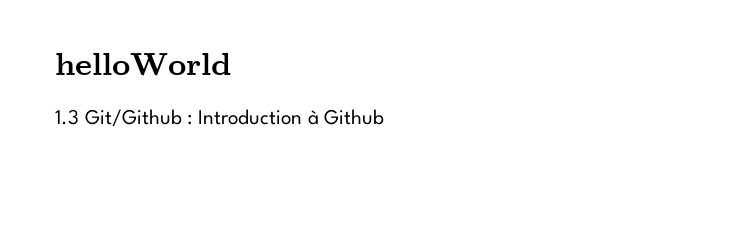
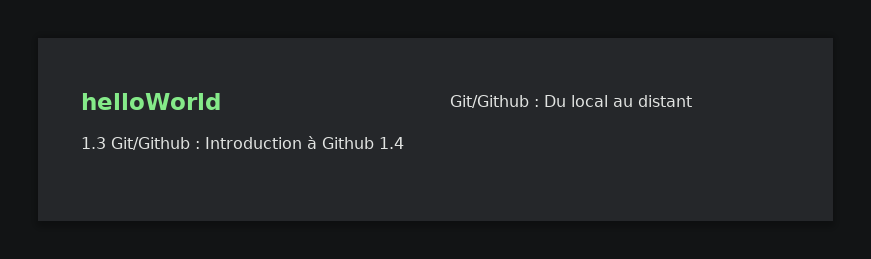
- 1.3 Git/Github : Introduction à Github
+ 1.3 Git/Github : Introduction à Github 1.4 Git/Github : Du local au distant

